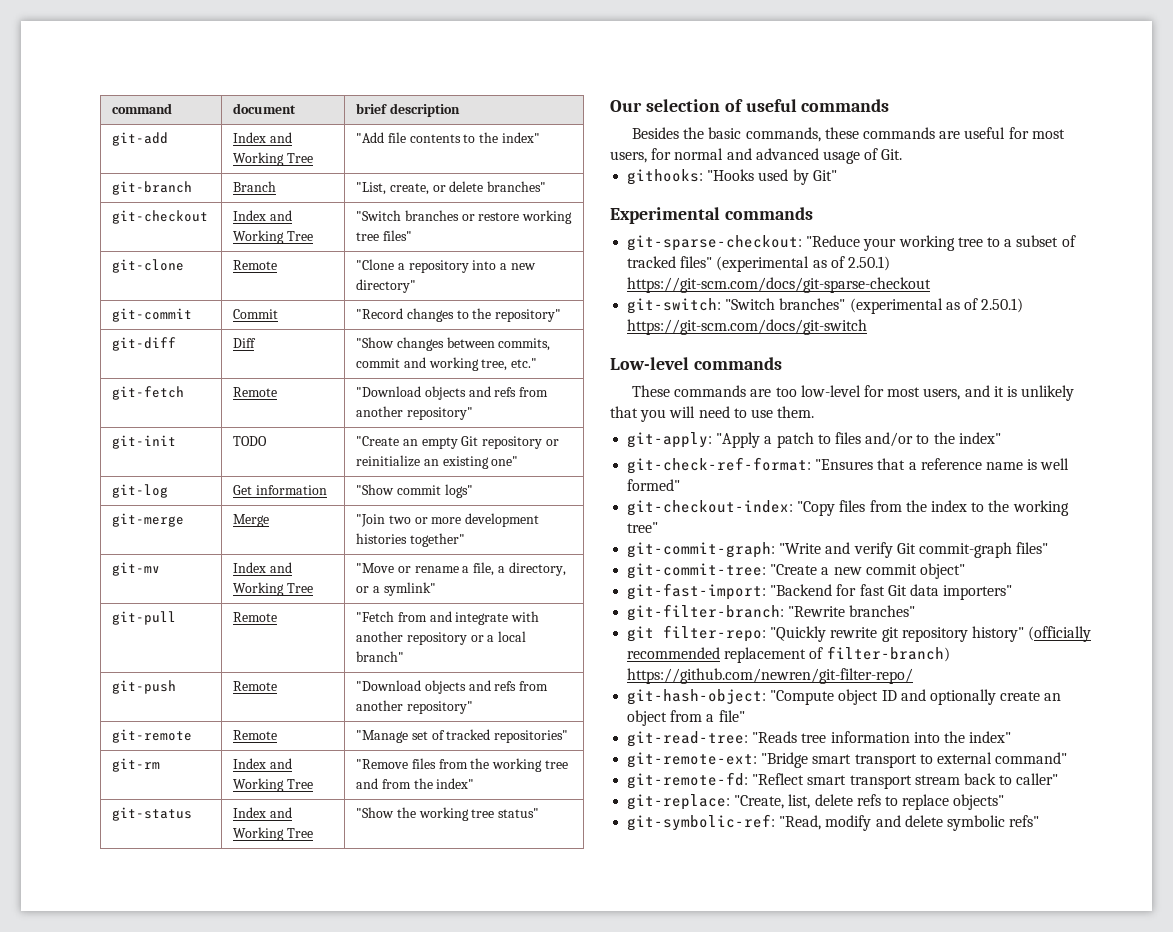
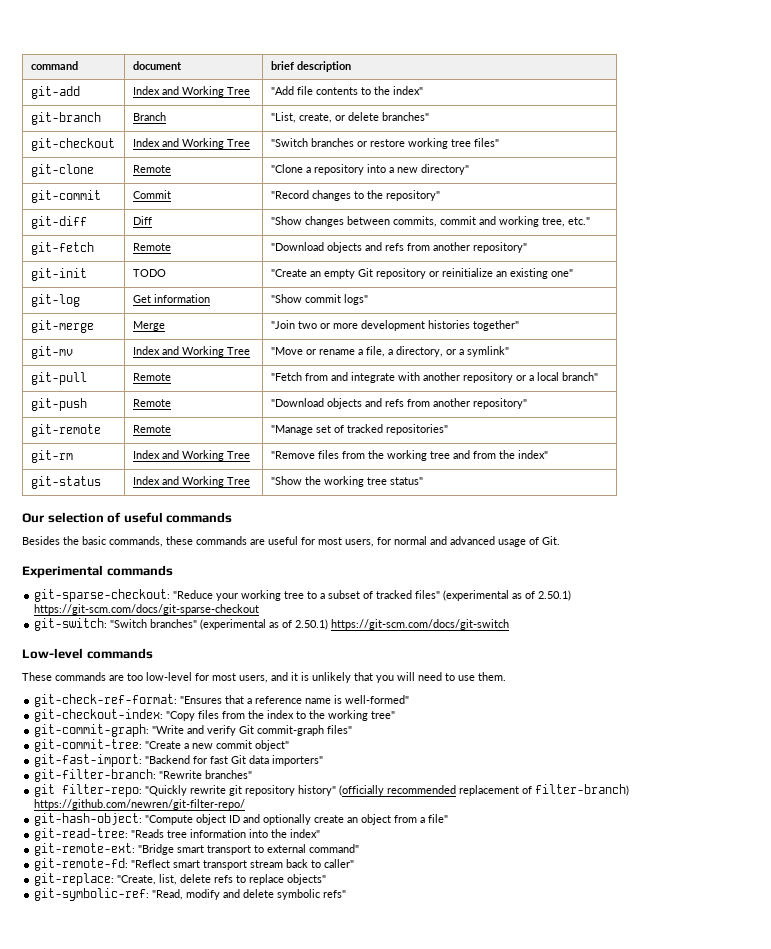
- githooks: "Hooks used by Git"
- git-apply: "Apply a patch to files and/or to the index"
- git-check-ref-format: "Ensures that a reference name is well formed"
+ git-check-ref-format: "Ensures that a reference name is well-formed"

